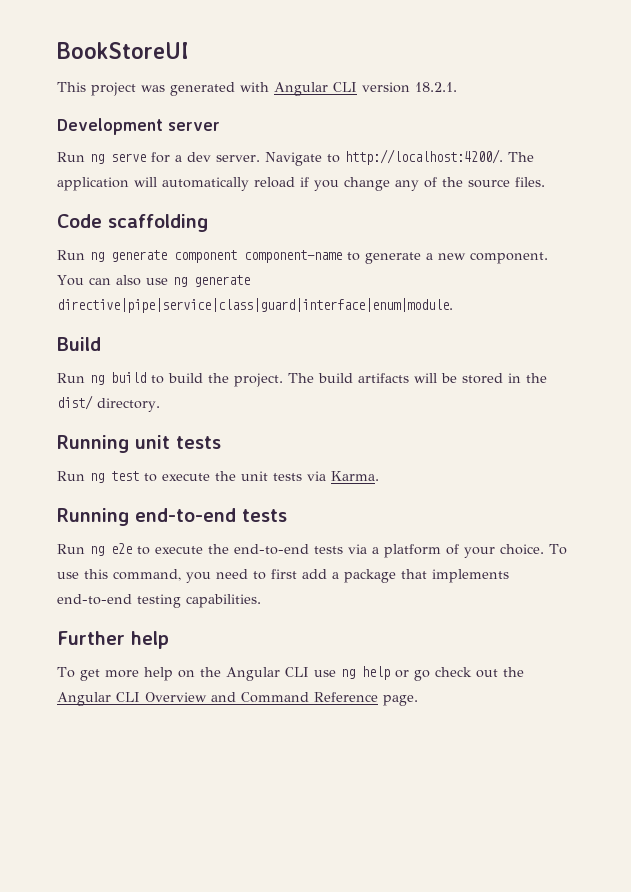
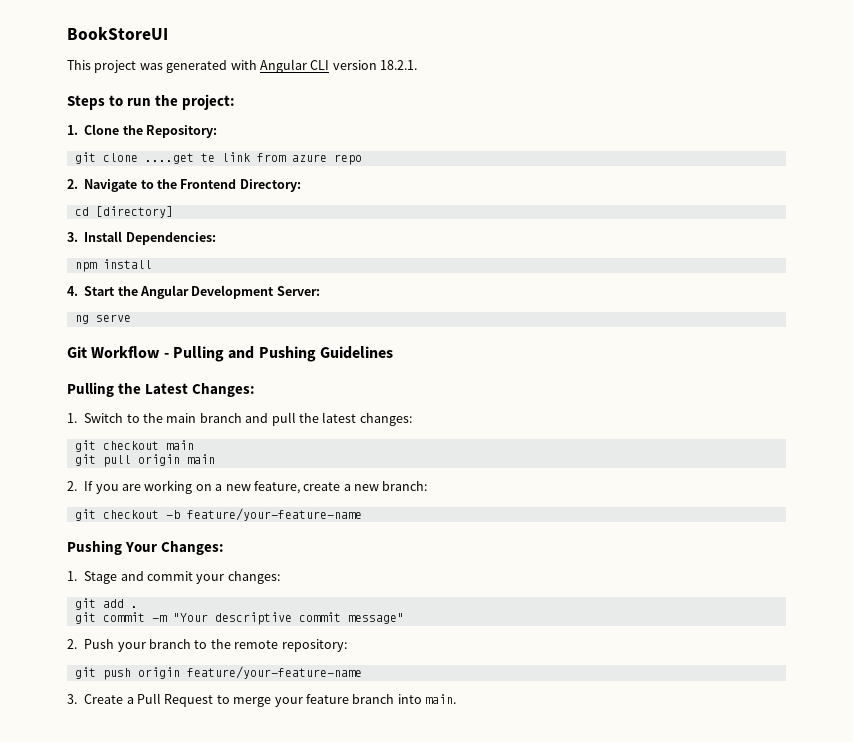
- Development server
- Run ng serve for a dev server. Navigate to http://localhost:4200/. The application will automatically reload if you change any of the source files.
- Code scaffolding
- Run ng generate component component-name to generate a new component. You can also use ng generate directive|pipe|service|class|guard|interface|enum|module.
- Build
- Run ng build to build the project. The build artifacts will be stored in the dist/ directory.
- Running unit tests
- Run ng test to execute the unit tests via Karma.
- Running end-to-end tests
- Run ng e2e to execute the end-to-end tests via a platform of your choice. To use this command, you need to first add a package that implements end-to-end testing capabilities.
- Further help
- To get more help on the Angular CLI use ng help or go check out the Angular CLI Overview and Command Reference page.
+ Steps to run the project:
+ 1. Clone the Repository:
+ git clone ....get te link from azure repo
+ 2. Navigate to the Frontend Directory:
+ cd [directory]
+ 3. Install Dependencies:
+ npm install
+ 4. Start the Angular Development Server:
+ ng serve
+ Git Workflow - Pulling and Pushing Guidelines
+ Pulling the Latest Changes:
+ 1. Switch to the main branch and pull the latest changes:
+ git checkout main
+ git pull origin main
+ 2. If you are working on a new feature, create a new branch:
+ git checkout -b feature/your-feature-name
+ Pushing Your Changes:
+ 1. Stage and commit your changes:
+ git add .
+ git commit -m "Your descriptive commit message"
+ 2. Push your branch to the remote repository:
+ git push origin feature/your-feature-name
+ 3. Create a Pull Request to merge your feature branch into main.

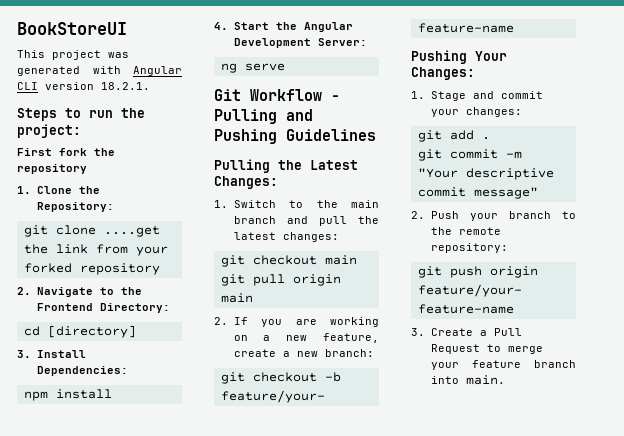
+ First fork the repository
- git clone ....get te link from azure repo
+ git clone ....get the link from your forked repository

